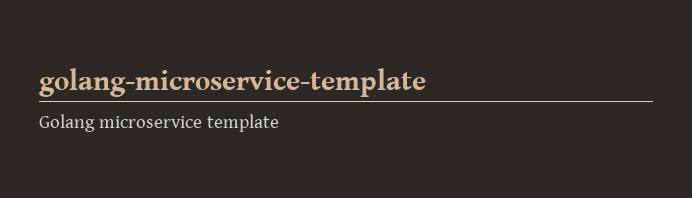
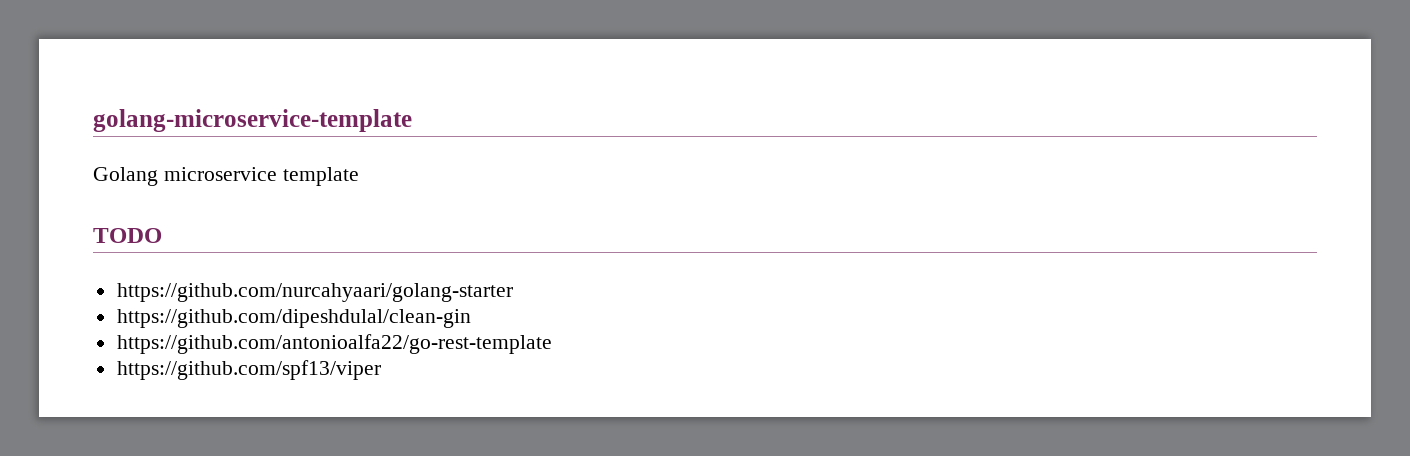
+ TODO
+ https://github.com/nurcahyaari/golang-starter
+ https://github.com/dipeshdulal/clean-gin
+ https://github.com/antonioalfa22/go-rest-template
+ https://github.com/spf13/viper

